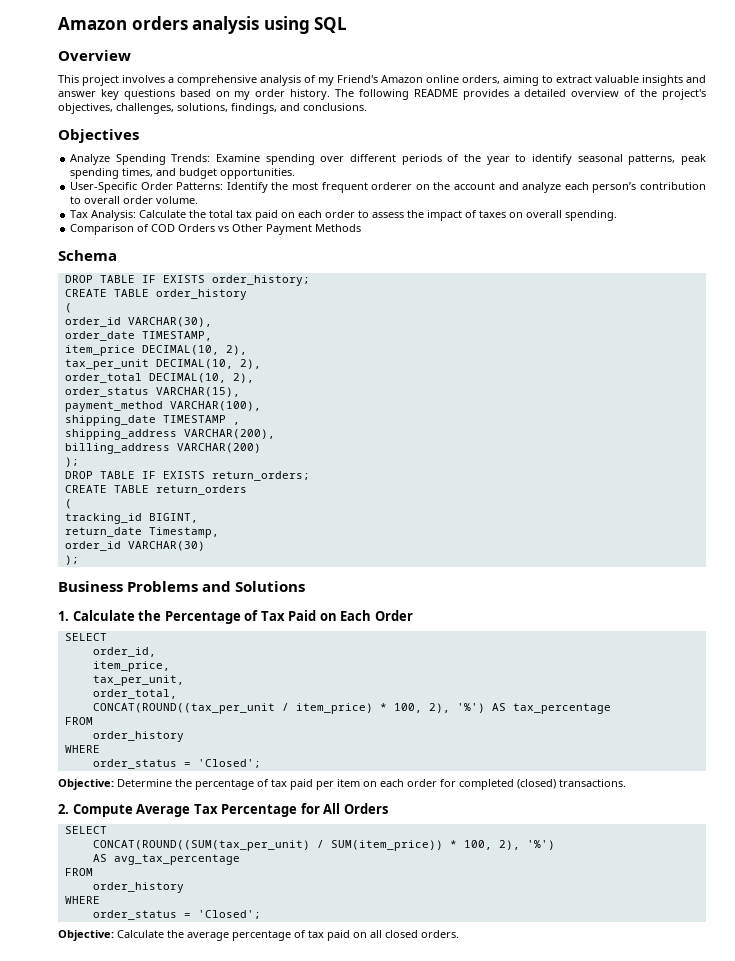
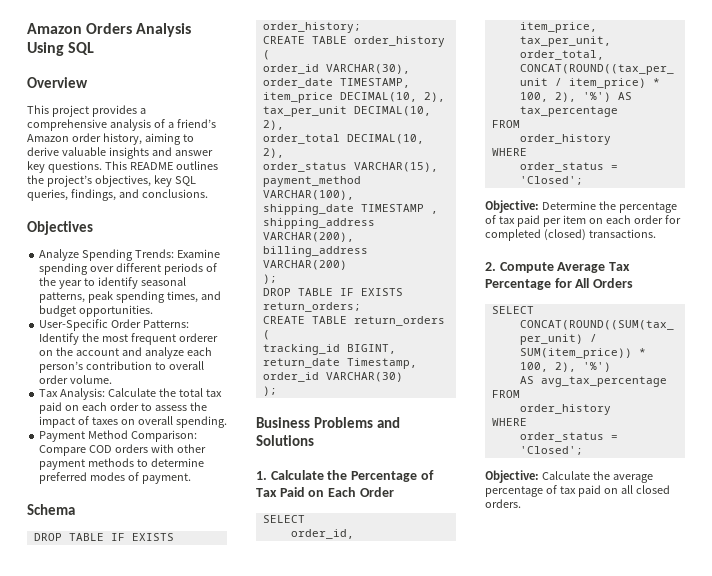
- Amazon orders analysis using SQL
+ Amazon Orders Analysis Using SQL
- This project involves a comprehensive analysis of my Friend's Amazon online orders, aiming to extract valuable insights and answer key questions based on my order history. The following README provides a detailed overview of the project's objectives, challenges, solutions, findings, and conclusions.
+ This project provides a comprehensive analysis of a friend’s Amazon order history, aiming to derive valuable insights and answer key questions. This README outlines the project’s objectives, key SQL queries, findings, and conclusions.
- Comparison of COD Orders vs Other Payment Methods
+ Payment Method Comparison: Compare COD orders with other payment methods to determine preferred modes of payment.

